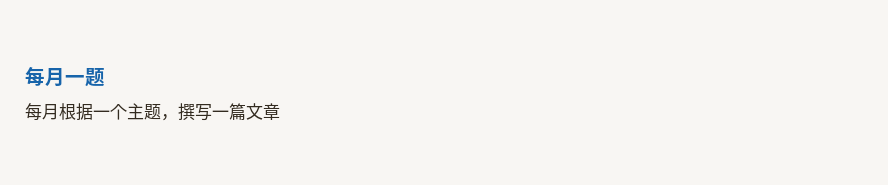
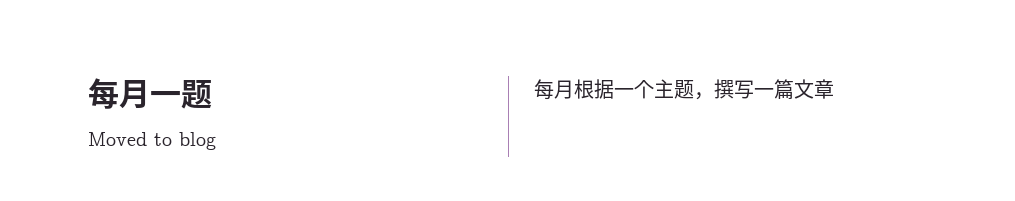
+ Moved to blog

